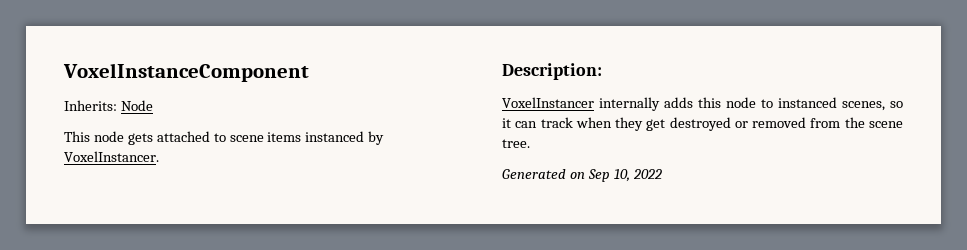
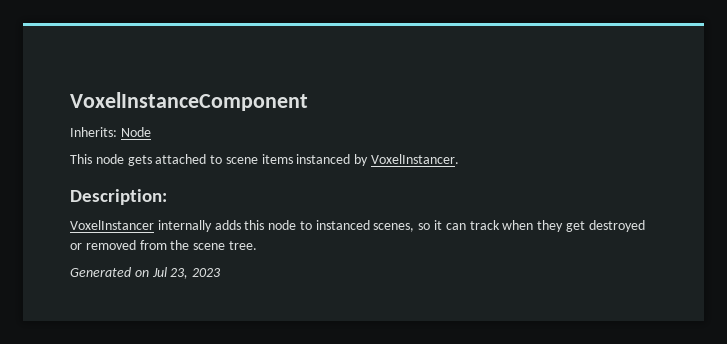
- Generated on Sep 10, 2022
+ Generated on Jul 23, 2023

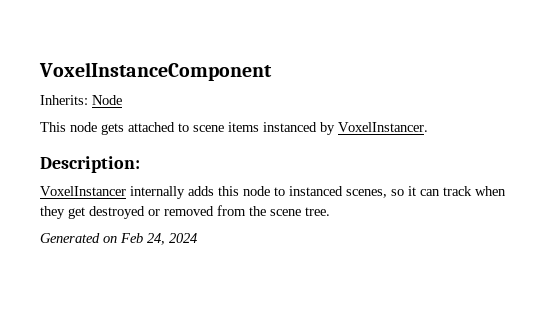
- Generated on Jul 23, 2023
+ Generated on Feb 24, 2024

